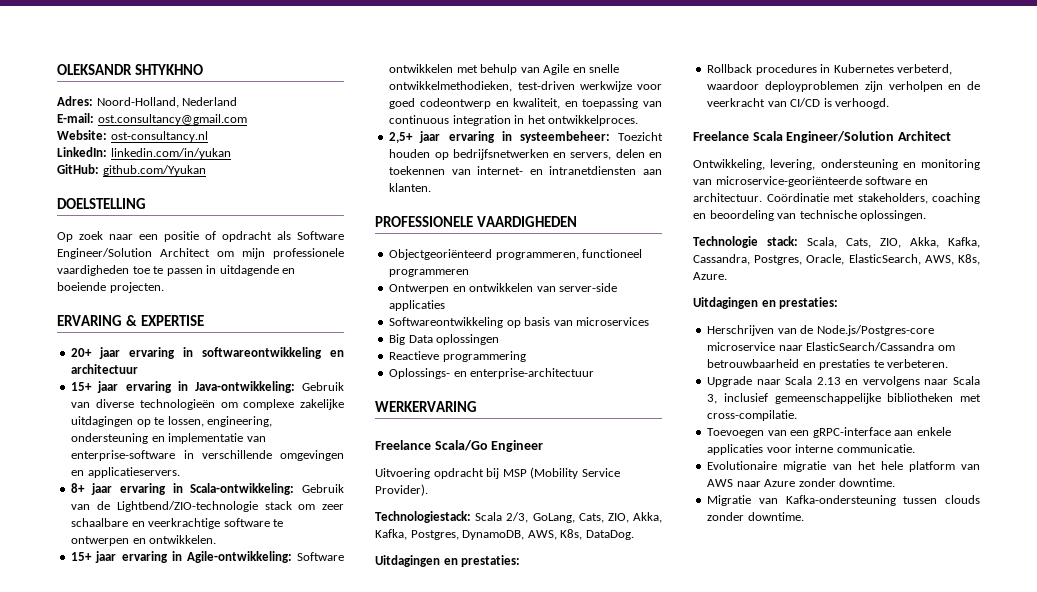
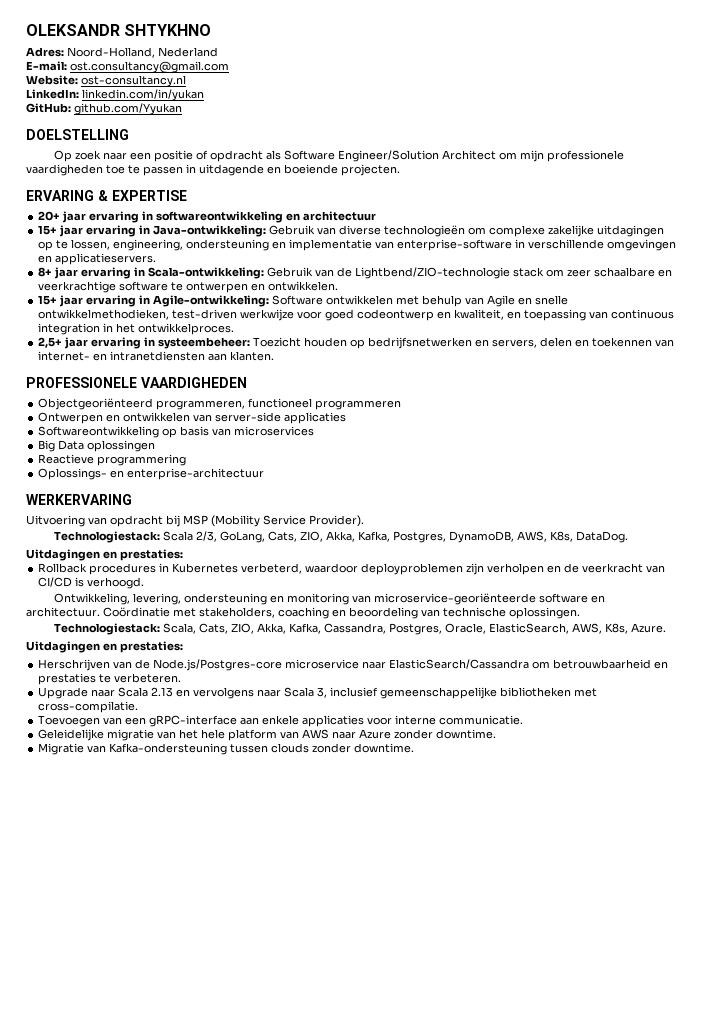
- Freelance Scala/Go Engineer
- Uitvoering opdracht bij MSP (Mobility Service Provider).
+ Uitvoering van opdracht bij MSP (Mobility Service Provider).
- Freelance Scala Engineer/Solution Architect
- Technologie stack: Scala, Cats, ZIO, Akka, Kafka, Cassandra, Postgres, Oracle, ElasticSearch, AWS, K8s, Azure.
+ Technologiestack: Scala, Cats, ZIO, Akka, Kafka, Cassandra, Postgres, Oracle, ElasticSearch, AWS, K8s, Azure.
- Evolutionaire migratie van het hele platform van AWS naar Azure zonder downtime.
+ Geleidelijke migratie van het hele platform van AWS naar Azure zonder downtime.

